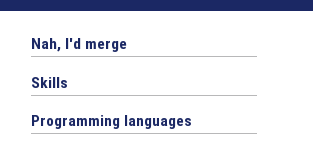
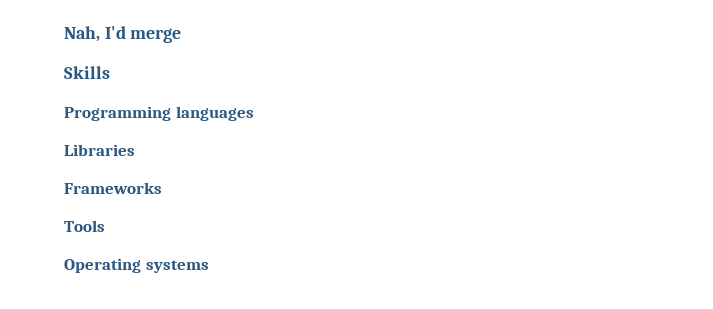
+ Libraries
+ Frameworks
+ Tools
+ Operating systems

